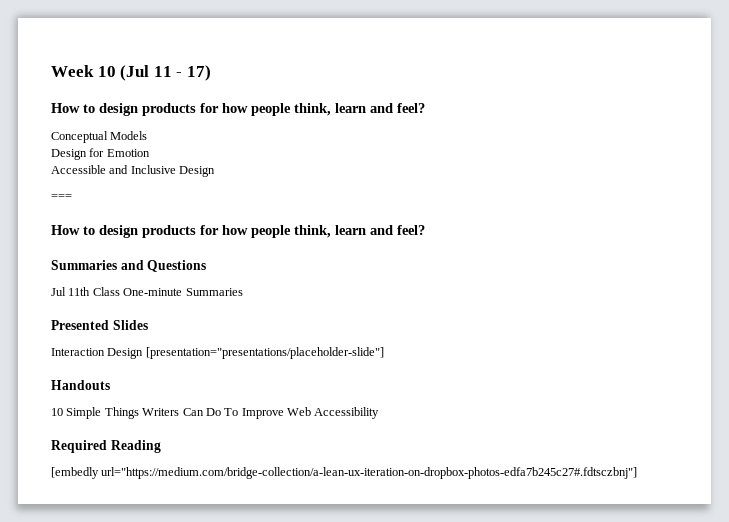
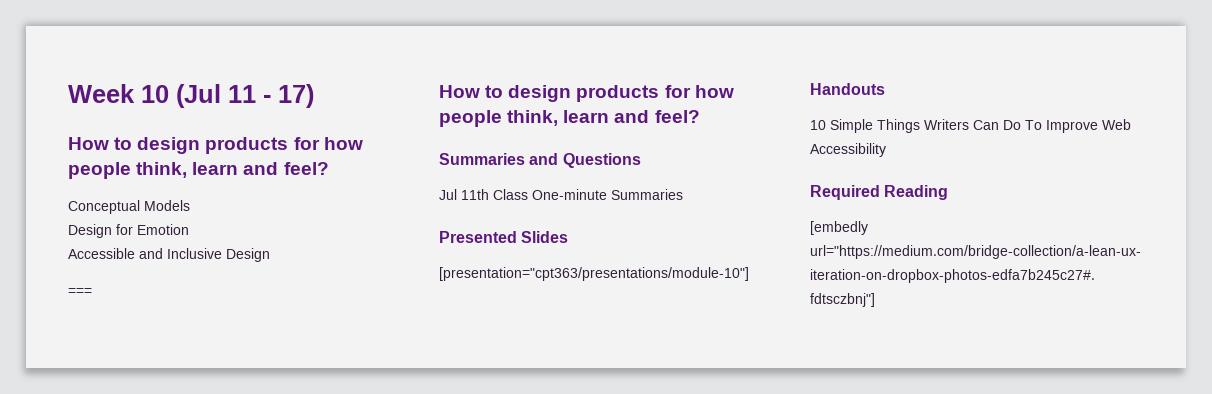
- Interaction Design [presentation="presentations/placeholder-slide"]
+ [presentation="cpt363/presentations/module-10"]

